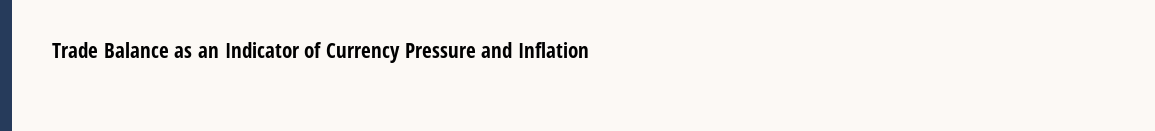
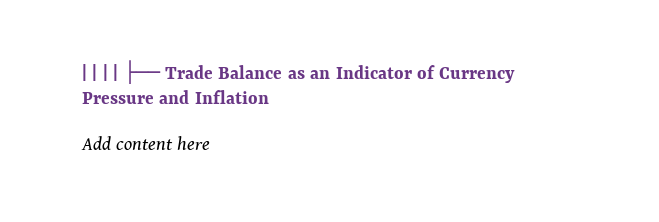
- Trade Balance as an Indicator of Currency Pressure and Inflation
+ | | | | ├── Trade Balance as an Indicator of Currency Pressure and Inflation
+ Add content here

